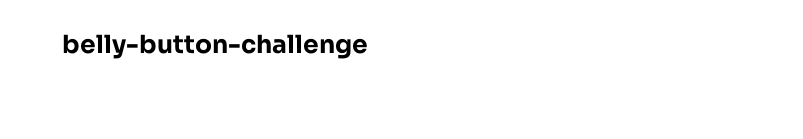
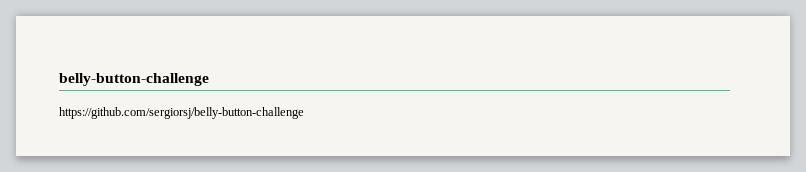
+ https://github.com/sergiorsj/belly-button-challenge

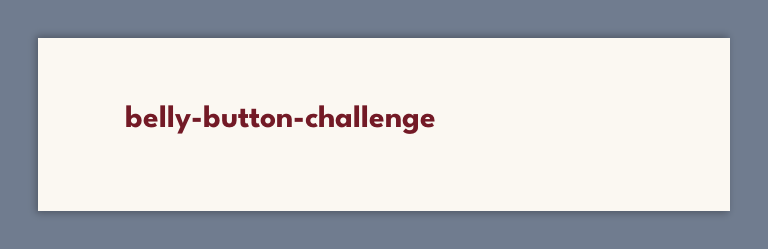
- https://github.com/sergiorsj/belly-button-challenge

